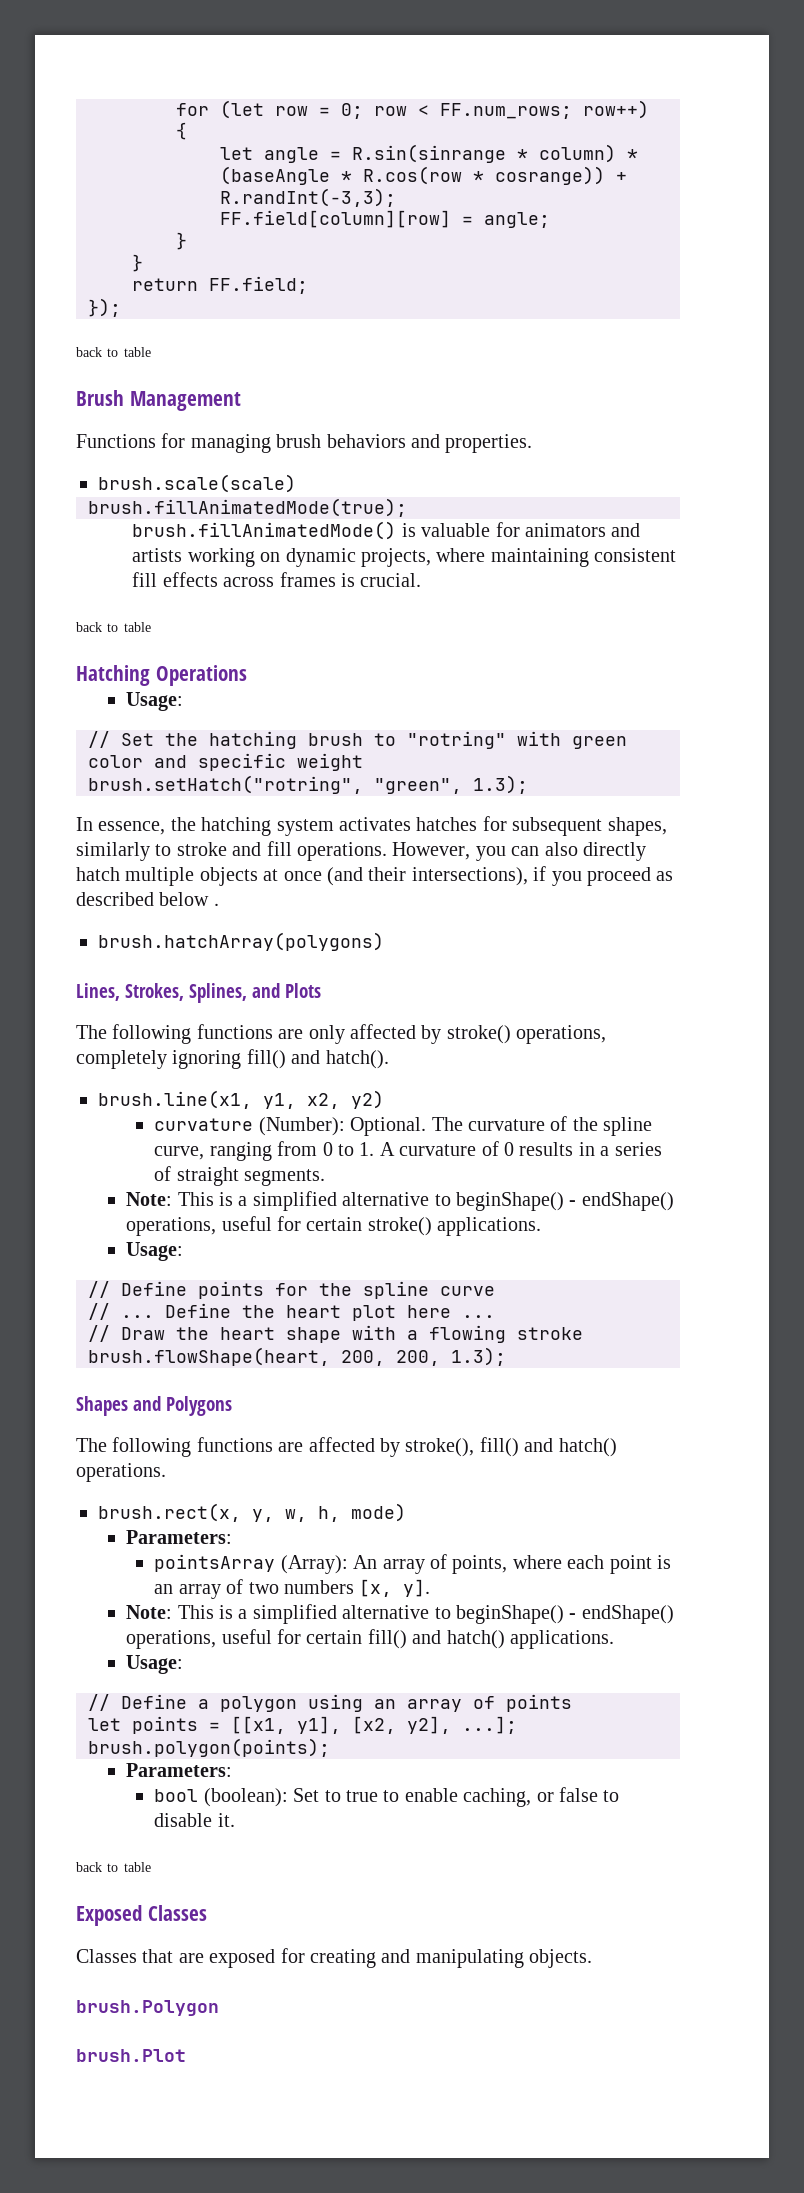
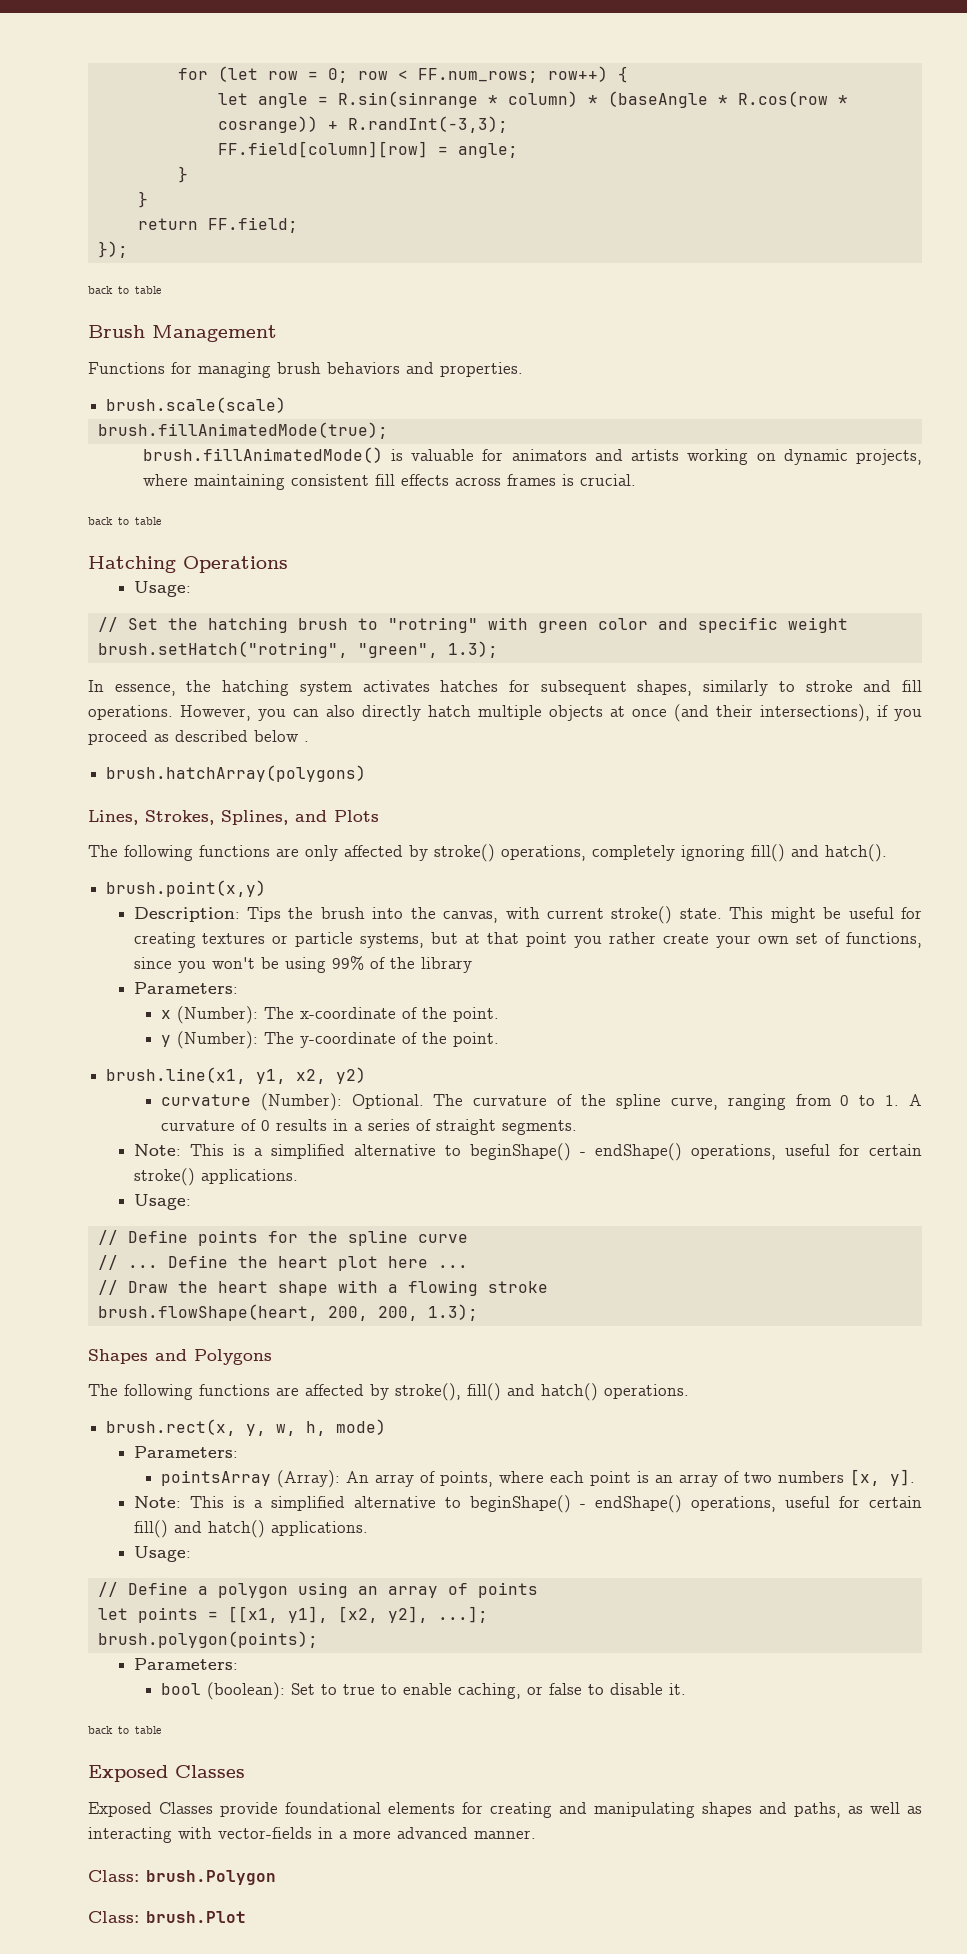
+ brush.point(x,y)
+ Description: Tips the brush into the canvas, with current stroke() state. This might be useful for creating textures or particle systems, but at that point you rather create your own set of functions, since you won't be using 99% of the library
+ Parameters:
+ x (Number): The x-coordinate of the point.
+ y (Number): The y-coordinate of the point.
- Classes that are exposed for creating and manipulating objects.
- brush.Polygon
+ Exposed Classes provide foundational elements for creating and manipulating shapes and paths, as well as interacting with vector-fields in a more advanced manner.
+ Class: brush.Polygon
- brush.Plot
+ Class: brush.Plot

